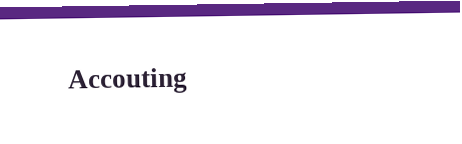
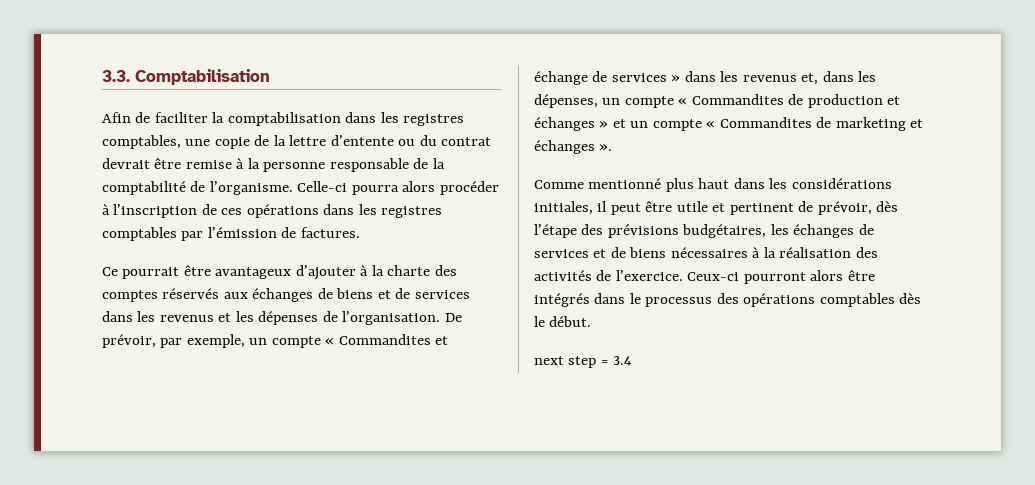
- Accouting
+ 3.3. Comptabilisation
+ Afin de faciliter la comptabilisation dans les registres comptables, une copie de la lettre d’entente ou du contrat devrait être remise à la personne responsable de la comptabilité de l’organisme. Celle-ci pourra alors procéder à l’inscription de ces opérations dans les registres comptables par l’émission de factures.
+ Ce pourrait être avantageux d’ajouter à la charte des comptes réservés aux échanges de biens et de services dans les revenus et les dépenses de l’organisation. De prévoir, par exemple, un compte « Commandites et échange de services » dans les revenus et, dans les dépenses, un compte « Commandites de production et échanges » et un compte « Commandites de marketing et échanges ».
+ Comme mentionné plus haut dans les considérations initiales, il peut être utile et pertinent de prévoir, dès l’étape des prévisions budgétaires, les échanges de services et de biens nécessaires à la réalisation des activités de l’exercice. Ceux-ci pourront alors être intégrés dans le processus des opérations comptables dès le début.
+ next step = 3.4

